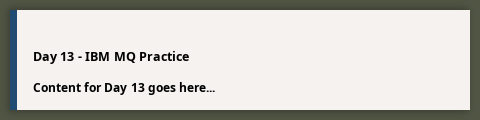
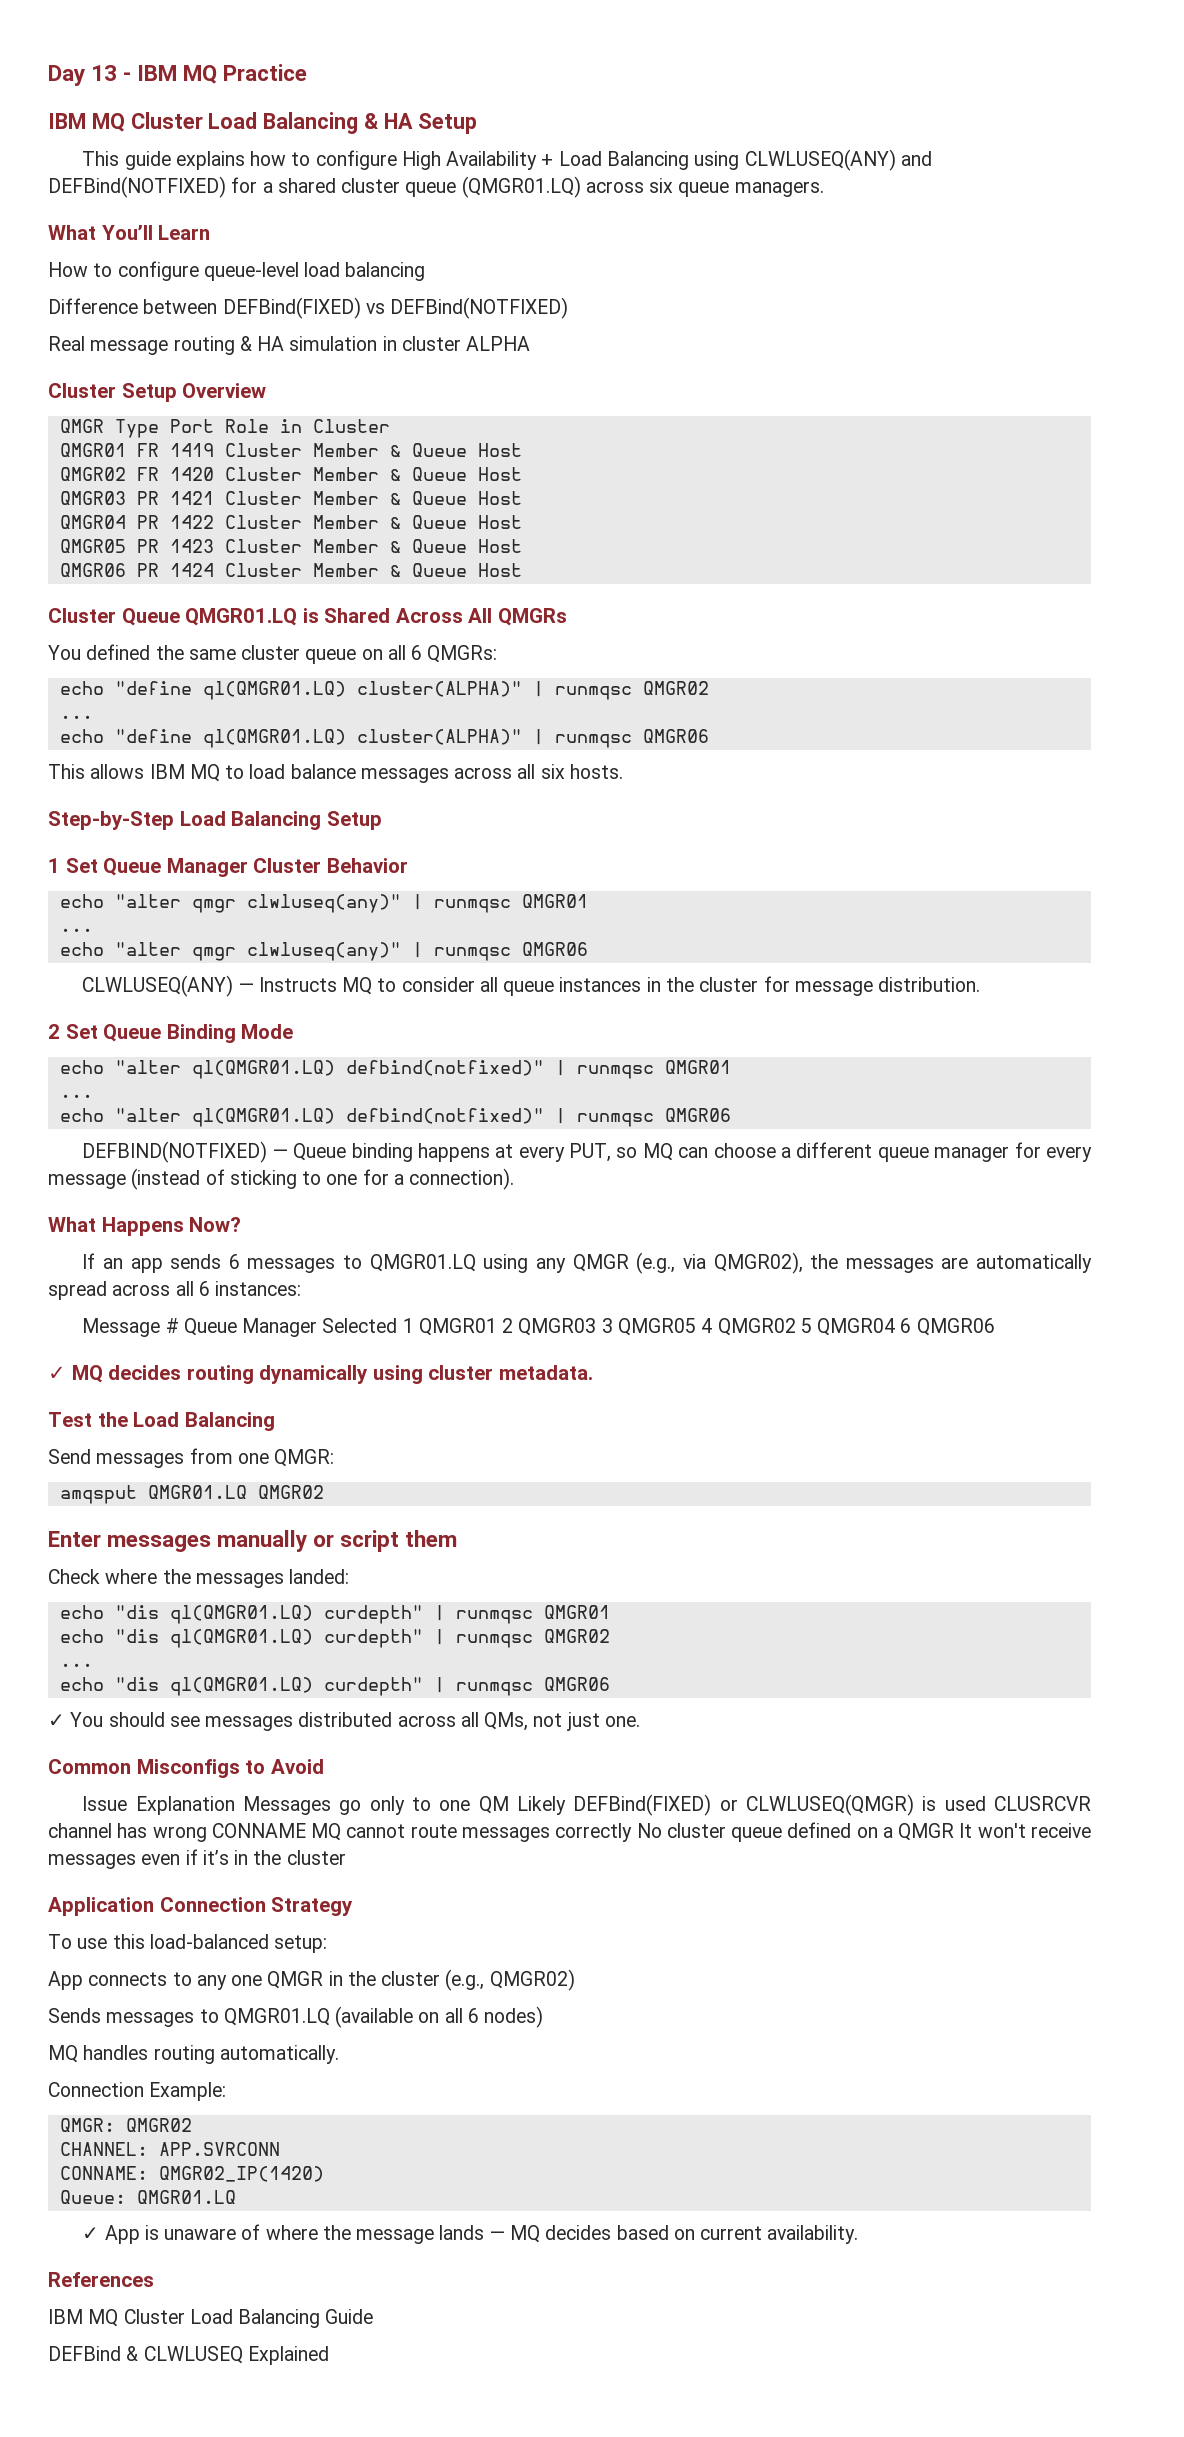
- Content for Day 13 goes here...
+ IBM MQ Cluster Load Balancing & HA Setup
+ This guide explains how to configure High Availability + Load Balancing using CLWLUSEQ(ANY) and DEFBind(NOTFIXED) for a shared cluster queue (QMGR01.LQ) across six queue managers.
+ What You’ll Learn
+ How to configure queue-level load balancing
+ Difference between DEFBind(FIXED) vs DEFBind(NOTFIXED)
+ Real message routing & HA simulation in cluster ALPHA
+ Cluster Setup Overview
+ QMGR Type Port Role in Cluster
+ QMGR01 FR 1419 Cluster Member & Queue Host
+ QMGR02 FR 1420 Cluster Member & Queue Host
+ QMGR03 PR 1421 Cluster Member & Queue Host
+ QMGR04 PR 1422 Cluster Member & Queue Host
+ QMGR05 PR 1423 Cluster Member & Queue Host
+ QMGR06 PR 1424 Cluster Member & Queue Host
+ Cluster Queue QMGR01.LQ is Shared Across All QMGRs
+ You defined the same cluster queue on all 6 QMGRs:
+ echo "define ql(QMGR01.LQ) cluster(ALPHA)" | runmqsc QMGR02
+ ...
+ echo "define ql(QMGR01.LQ) cluster(ALPHA)" | runmqsc QMGR06
+ This allows IBM MQ to load balance messages across all six hosts.
+ Step-by-Step Load Balancing Setup
+ 1 Set Queue Manager Cluster Behavior
+ echo "alter qmgr clwluseq(any)" | runmqsc QMGR01
+ ...
+ echo "alter qmgr clwluseq(any)" | runmqsc QMGR06
+ CLWLUSEQ(ANY) — Instructs MQ to consider all queue instances in the cluster for message distribution.
+ 2 Set Queue Binding Mode
+ echo "alter ql(QMGR01.LQ) defbind(notfixed)" | runmqsc QMGR01
+ ...
+ echo "alter ql(QMGR01.LQ) defbind(notfixed)" | runmqsc QMGR06
+ DEFBIND(NOTFIXED) — Queue binding happens at every PUT, so MQ can choose a different queue manager for every message (instead of sticking to one for a connection).
+ What Happens Now?
+ If an app sends 6 messages to QMGR01.LQ using any QMGR (e.g., via QMGR02), the messages are automatically spread across all 6 instances:
+ Message # Queue Manager Selected 1 QMGR01 2 QMGR03 3 QMGR05 4 QMGR02 5 QMGR04 6 QMGR06
+ ✓ MQ decides routing dynamically using cluster metadata.
+ Test the Load Balancing
+ Send messages from one QMGR:
+ amqsput QMGR01.LQ QMGR02
+ Enter messages manually or script them
+ Check where the messages landed:
+ echo "dis ql(QMGR01.LQ) curdepth" | runmqsc QMGR01
+ echo "dis ql(QMGR01.LQ) curdepth" | runmqsc QMGR02
+ ...
+ echo "dis ql(QMGR01.LQ) curdepth" | runmqsc QMGR06
+ ✓ You should see messages distributed across all QMs, not just one.
+ Common Misconfigs to Avoid
+ Issue Explanation Messages go only to one QM Likely DEFBind(FIXED) or CLWLUSEQ(QMGR) is used CLUSRCVR channel has wrong CONNAME MQ cannot route messages correctly No cluster queue defined on a QMGR It won't receive messages even if it’s in the cluster
+ Application Connection Strategy
+ To use this load-balanced setup:
+ App connects to any one QMGR in the cluster (e.g., QMGR02)
+ Sends messages to QMGR01.LQ (available on all 6 nodes)
+ MQ handles routing automatically.
+ Connection Example:
+ QMGR: QMGR02
+ CHANNEL: APP.SVRCONN
+ CONNAME: QMGR02_IP(1420)
+ Queue: QMGR01.LQ
+ ✓ App is unaware of where the message lands — MQ decides based on current availability.
+ References
+ IBM MQ Cluster Load Balancing Guide
+ DEFBind & CLWLUSEQ Explained

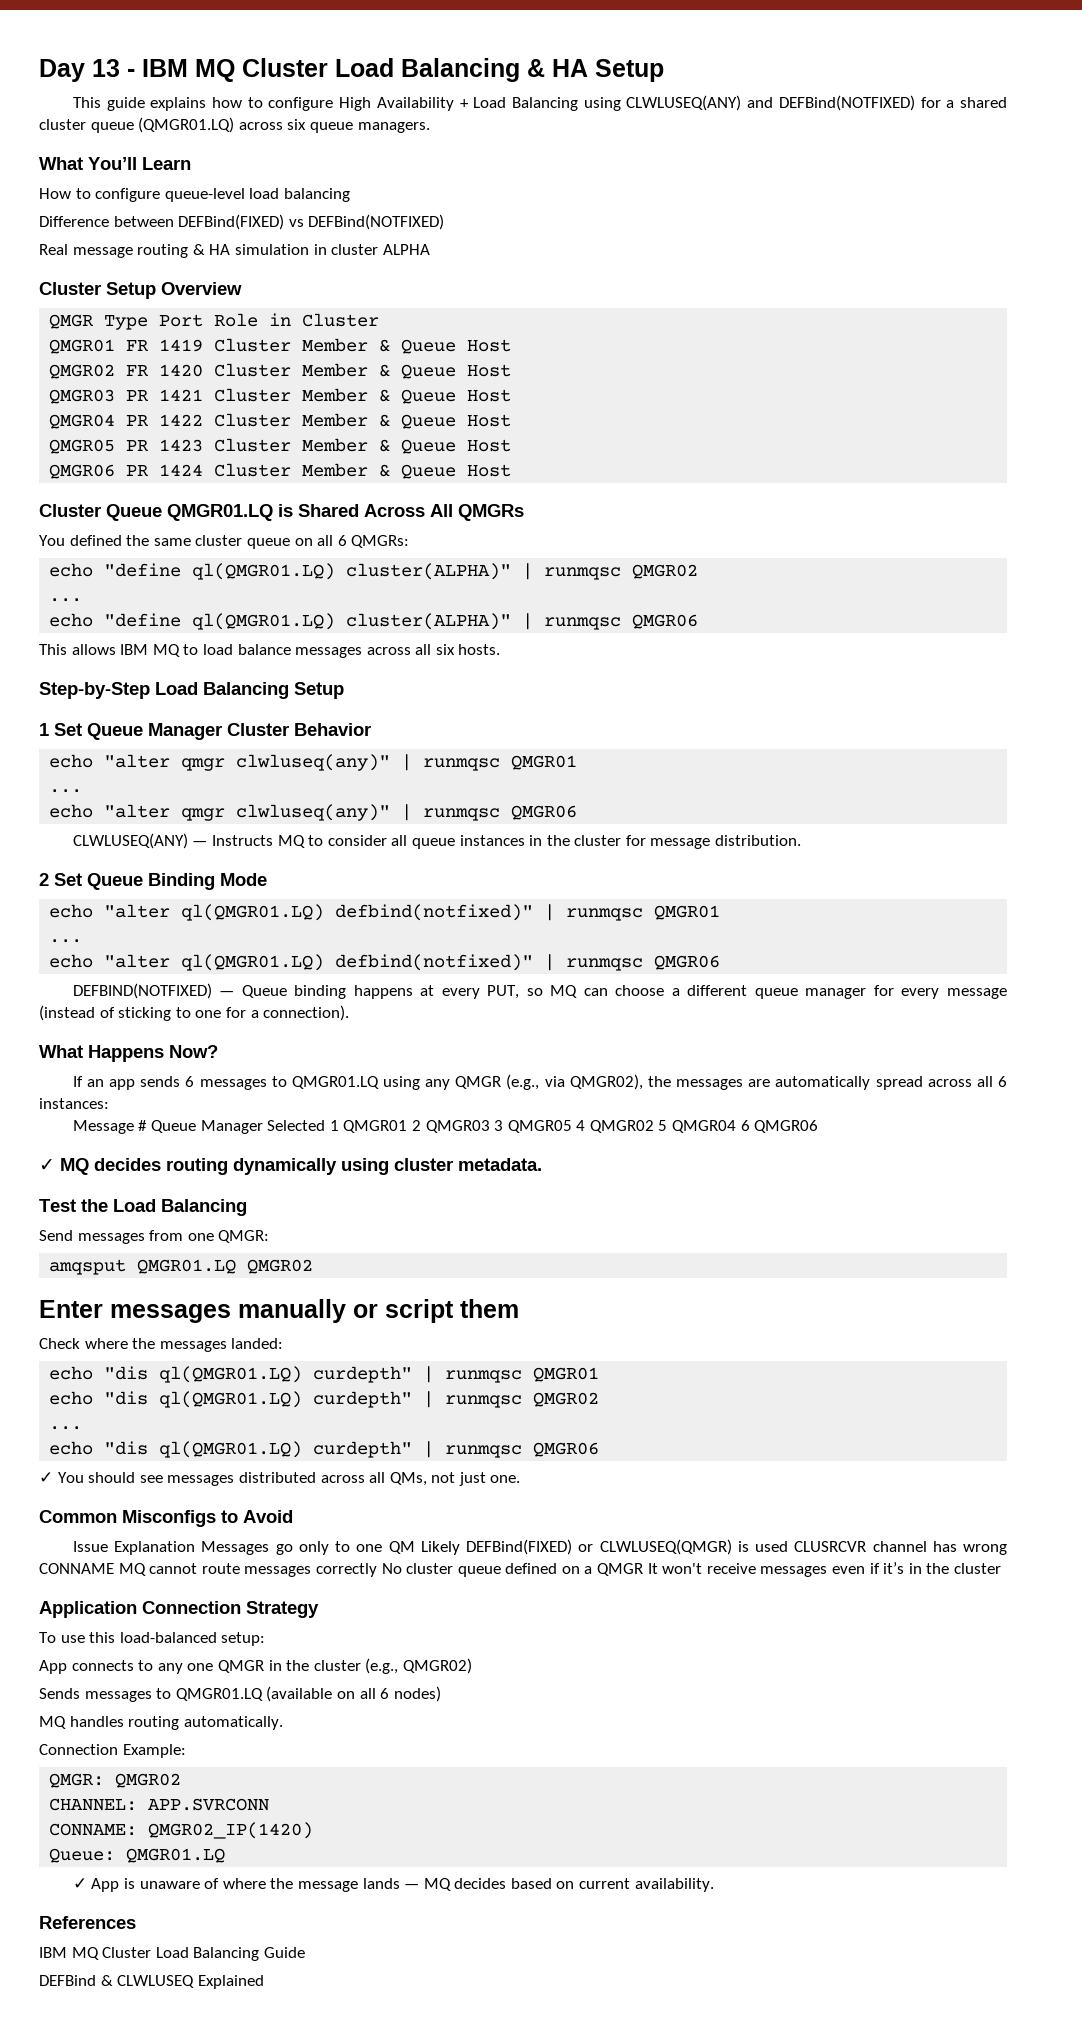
- Day 13 - IBM MQ Practice
- IBM MQ Cluster Load Balancing & HA Setup
+ Day 13 - IBM MQ Cluster Load Balancing & HA Setup

